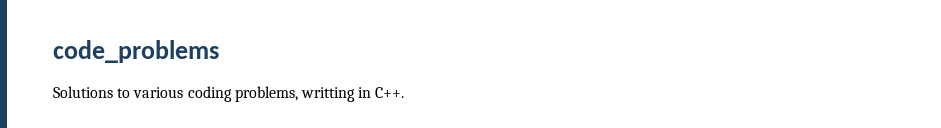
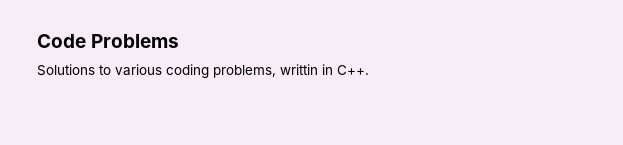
- code_problems
+ Code Problems
- Solutions to various coding problems, writting in C++.
+ Solutions to various coding problems, writtin in C++.

